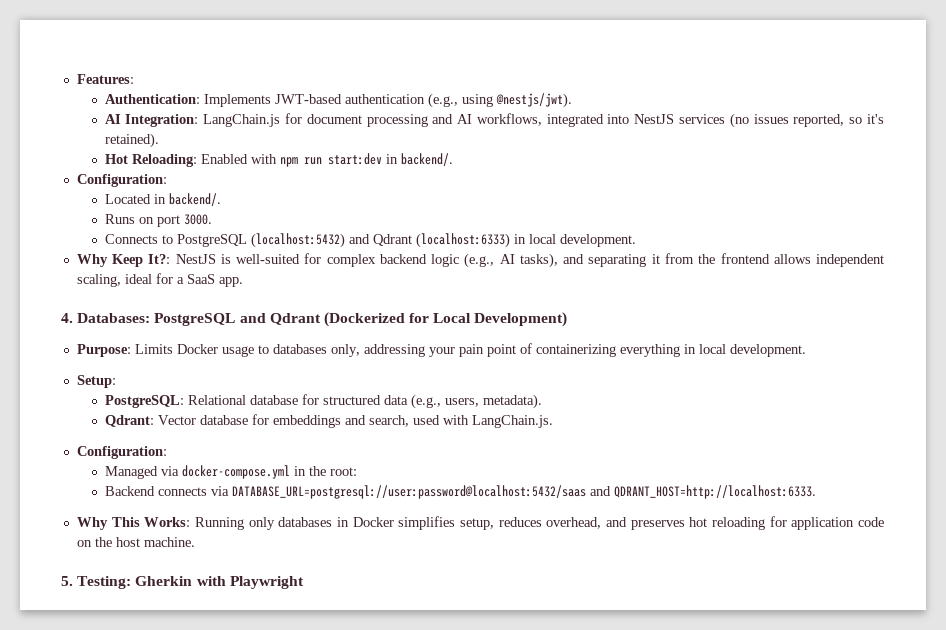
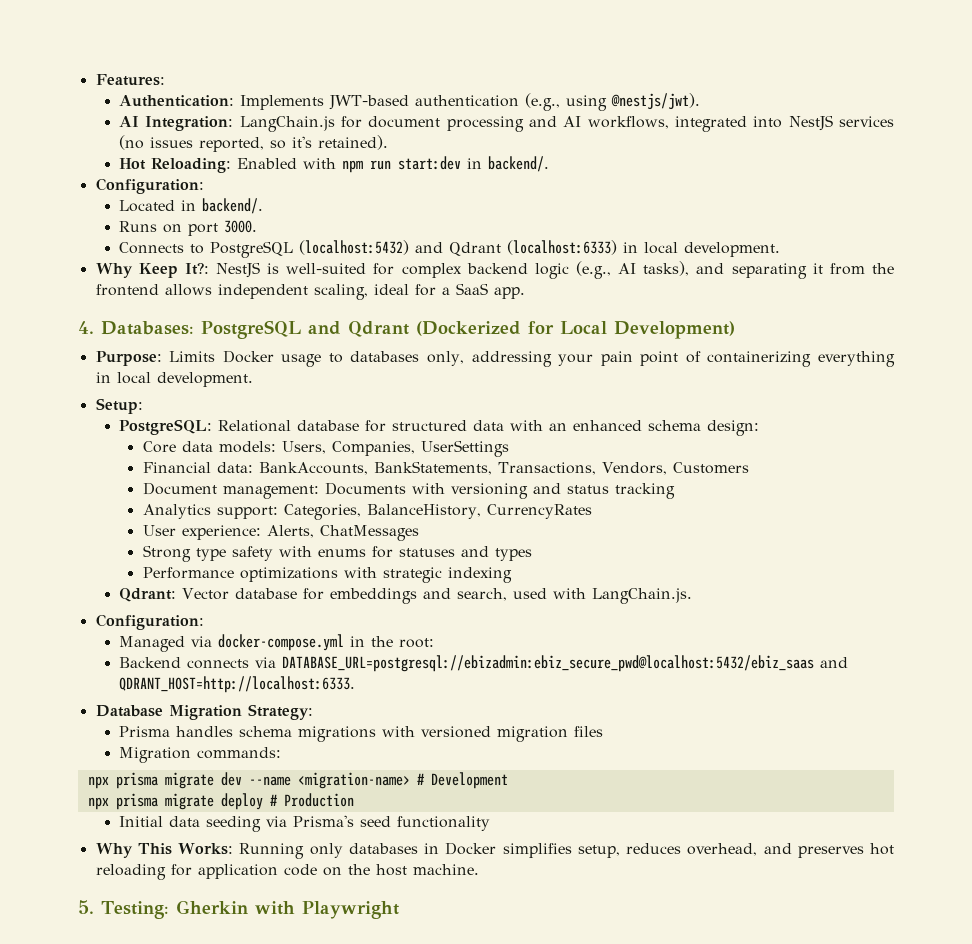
- PostgreSQL: Relational database for structured data (e.g., users, metadata).
+ PostgreSQL: Relational database for structured data with an enhanced schema design:
+ Core data models: Users, Companies, UserSettings
+ Financial data: BankAccounts, BankStatements, Transactions, Vendors, Customers
+ Document management: Documents with versioning and status tracking
+ Analytics support: Categories, BalanceHistory, CurrencyRates
+ User experience: Alerts, ChatMessages
+ Strong type safety with enums for statuses and types
+ Performance optimizations with strategic indexing
- Backend connects via DATABASE_URL=postgresql://user:password@localhost:5432/saas and QDRANT_HOST=http://localhost:6333.
+ Backend connects via DATABASE_URL=postgresql://ebizadmin:ebiz_secure_pwd@localhost:5432/ebiz_saas and QDRANT_HOST=http://localhost:6333.
+ Database Migration Strategy:
+ Prisma handles schema migrations with versioned migration files
+ Migration commands:
+ npx prisma migrate dev --name <migration-name> # Development
+ npx prisma migrate deploy # Production
+ Initial data seeding via Prisma's seed functionality

